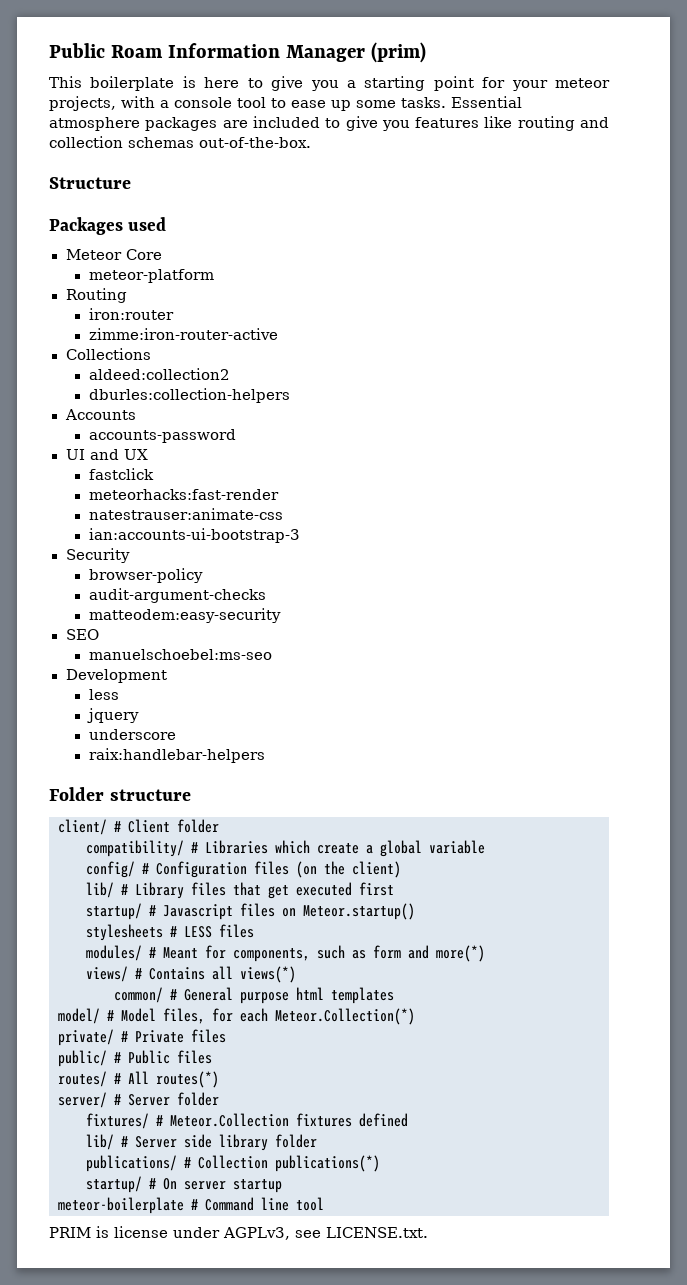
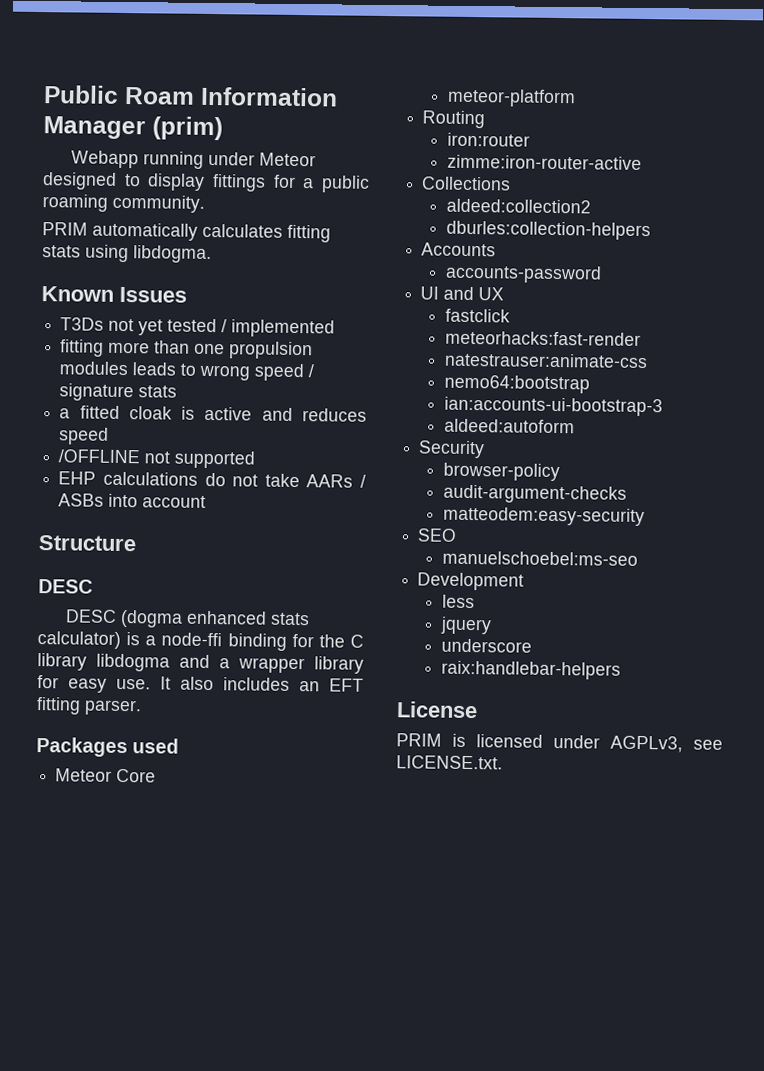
- This boilerplate is here to give you a starting point for your meteor projects, with a console tool to ease up some tasks. Essential atmosphere packages are included to give you features like routing and collection schemas out-of-the-box.
+ Webapp running under Meteor designed to display fittings for a public roaming community.
+ PRIM automatically calculates fitting stats using libdogma.
+ Known Issues
+ T3Ds not yet tested / implemented
+ fitting more than one propulsion modules leads to wrong speed / signature stats
+ a fitted cloak is active and reduces speed
+ /OFFLINE not supported
+ EHP calculations do not take AARs / ASBs into account
  Structure
+ DESC
+ DESC (dogma enhanced stats calculator) is a node-ffi binding for the C library libdogma and a wrapper library for easy use. It also includes an EFT fitting parser.
+ nemo64:bootstrap
+ aldeed:autoform
- Folder structure
- client/ # Client folder
- compatibility/ # Libraries which create a global variable
- config/ # Configuration files (on the client)
- lib/ # Library files that get executed first
- startup/ # Javascript files on Meteor.startup()
- stylesheets # LESS files
- modules/ # Meant for components, such as form and more(*)
- views/ # Contains all views(*)
- common/ # General purpose html templates
- model/ # Model files, for each Meteor.Collection(*)
- private/ # Private files
- public/ # Public files
- routes/ # All routes(*)
- server/ # Server folder
- fixtures/ # Meteor.Collection fixtures defined
- lib/ # Server side library folder
- publications/ # Collection publications(*)
- startup/ # On server startup
- meteor-boilerplate # Command line tool
+ License
- PRIM is license under AGPLv3, see LICENSE.txt.
+ PRIM is licensed under AGPLv3, see LICENSE.txt.

